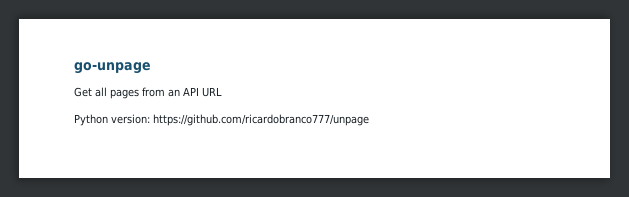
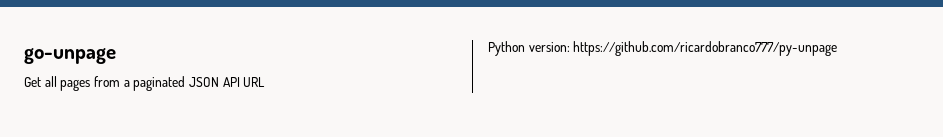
- Get all pages from an API URL
+ Get all pages from a paginated JSON API URL
- Python version: https://github.com/ricardobranco777/unpage
+ Python version: https://github.com/ricardobranco777/py-unpage

